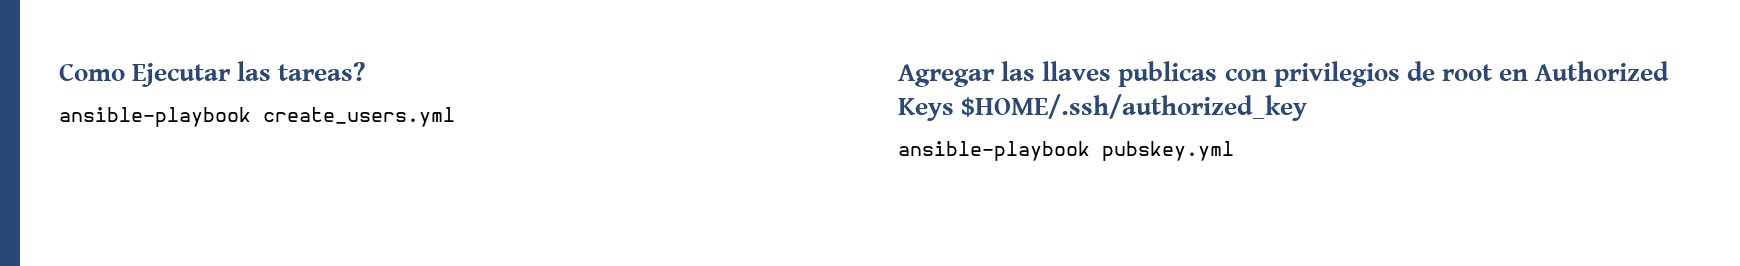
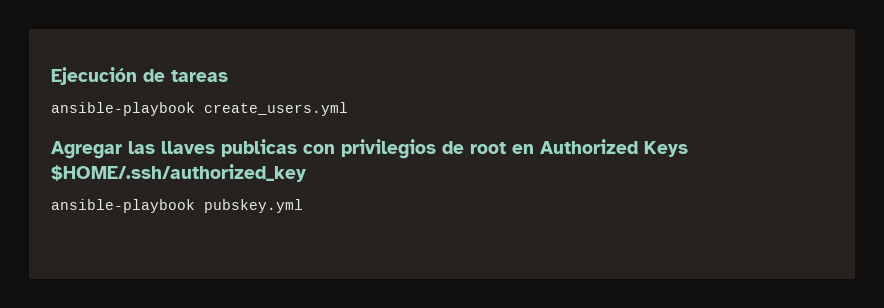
- Como Ejecutar las tareas?
+ Ejecución de tareas

